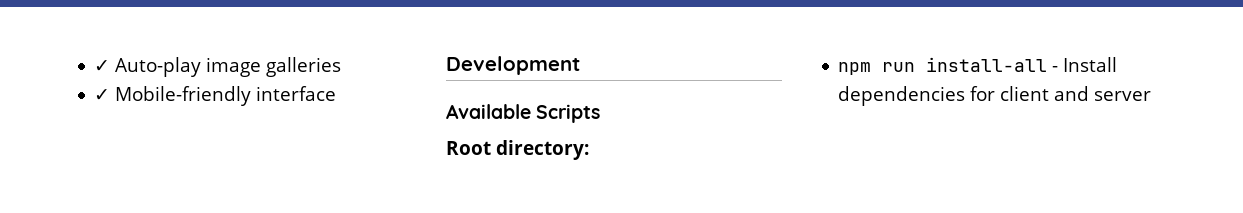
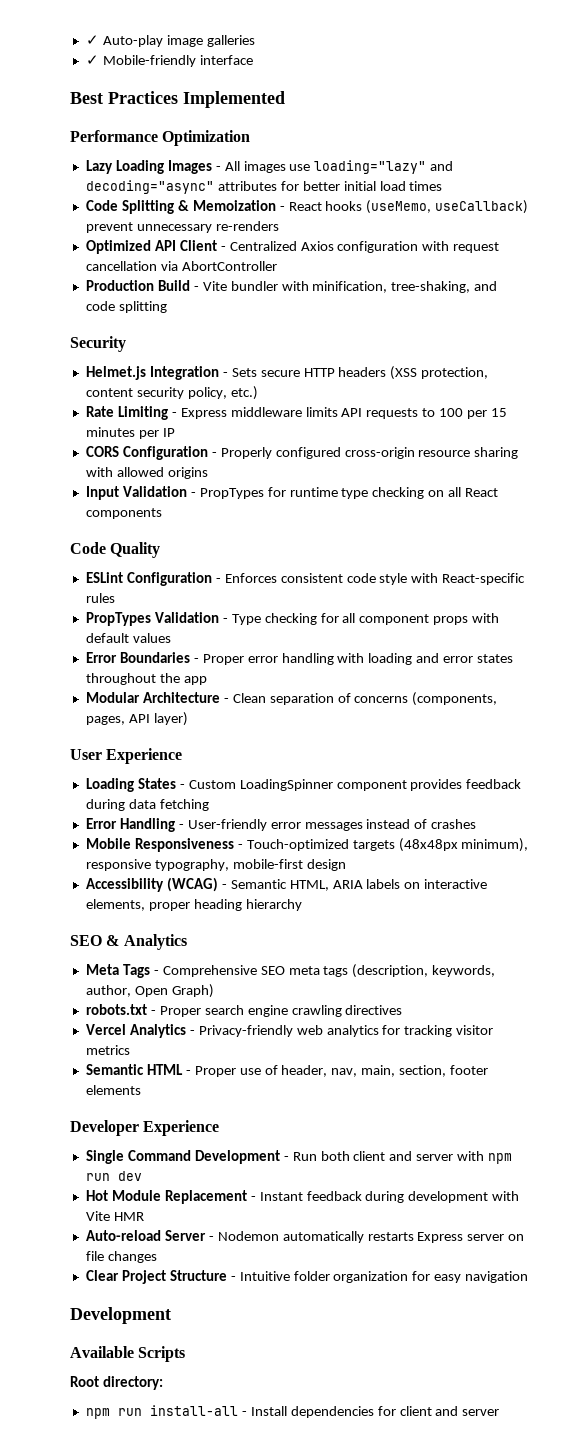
+ Best Practices Implemented
+ Performance Optimization
+ Lazy Loading Images - All images use loading="lazy" and decoding="async" attributes for better initial load times
+ Code Splitting & Memoization - React hooks (useMemo, useCallback) prevent unnecessary re-renders
+ Optimized API Client - Centralized Axios configuration with request cancellation via AbortController
+ Production Build - Vite bundler with minification, tree-shaking, and code splitting
+ Security
+ Helmet.js Integration - Sets secure HTTP headers (XSS protection, content security policy, etc.)
+ Rate Limiting - Express middleware limits API requests to 100 per 15 minutes per IP
+ CORS Configuration - Properly configured cross-origin resource sharing with allowed origins
+ Input Validation - PropTypes for runtime type checking on all React components
+ Code Quality
+ ESLint Configuration - Enforces consistent code style with React-specific rules
+ PropTypes Validation - Type checking for all component props with default values
+ Error Boundaries - Proper error handling with loading and error states throughout the app
+ Modular Architecture - Clean separation of concerns (components, pages, API layer)
+ User Experience
+ Loading States - Custom LoadingSpinner component provides feedback during data fetching
+ Error Handling - User-friendly error messages instead of crashes
+ Mobile Responsiveness - Touch-optimized targets (48x48px minimum), responsive typography, mobile-first design
+ Accessibility (WCAG) - Semantic HTML, ARIA labels on interactive elements, proper heading hierarchy
+ SEO & Analytics
+ Meta Tags - Comprehensive SEO meta tags (description, keywords, author, Open Graph)
+ robots.txt - Proper search engine crawling directives
+ Vercel Analytics - Privacy-friendly web analytics for tracking visitor metrics
+ Semantic HTML - Proper use of header, nav, main, section, footer elements
+ Developer Experience
+ Single Command Development - Run both client and server with npm run dev
+ Hot Module Replacement - Instant feedback during development with Vite HMR
+ Auto-reload Server - Nodemon automatically restarts Express server on file changes
+ Clear Project Structure - Intuitive folder organization for easy navigation

